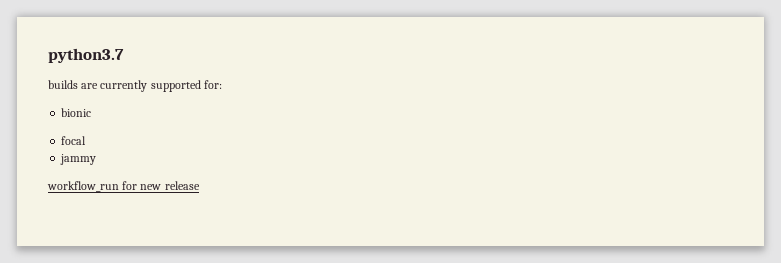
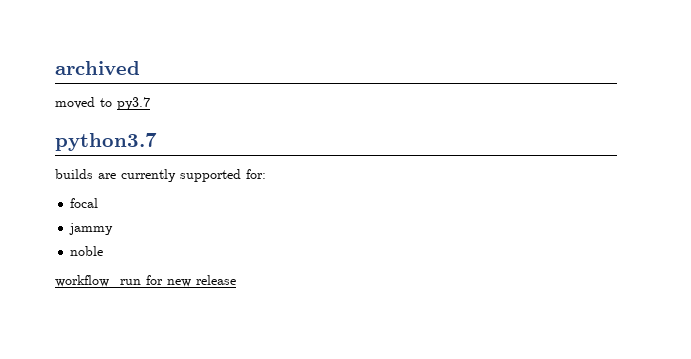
+ archived
+ moved to py3.7
- bionic
+ noble

